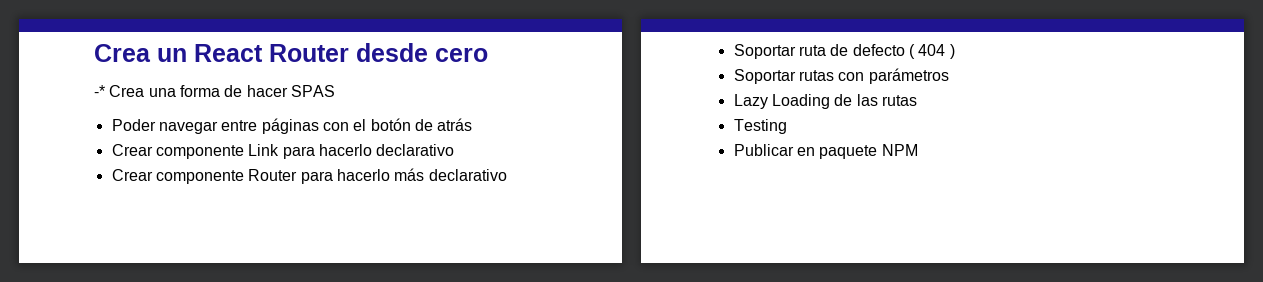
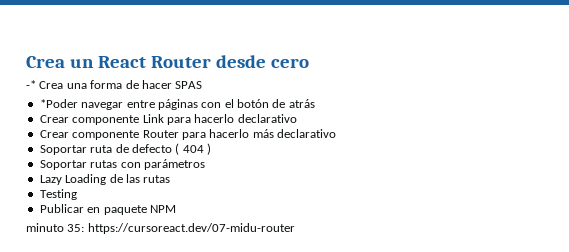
- Poder navegar entre páginas con el botón de atrás
+ *Poder navegar entre páginas con el botón de atrás
+ minuto 35: https://cursoreact.dev/07-midu-router

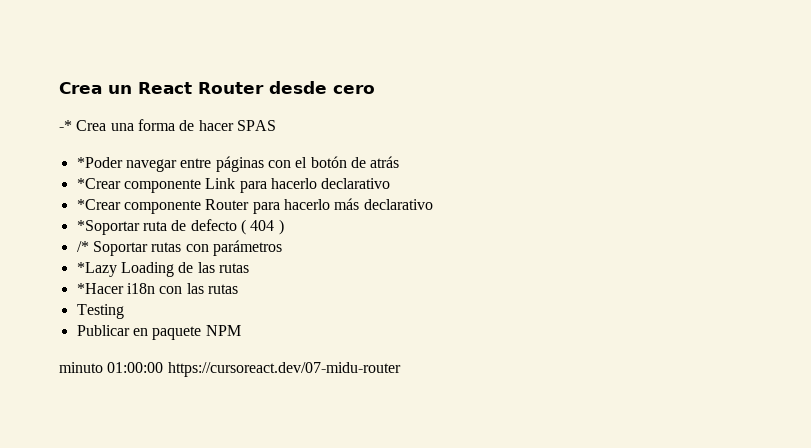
- Crear componente Link para hacerlo declarativo
+ *Crear componente Link para hacerlo declarativo
- Crear componente Router para hacerlo más declarativo
+ *Crear componente Router para hacerlo más declarativo
- Soportar ruta de defecto ( 404 )
+ *Soportar ruta de defecto ( 404 )
- Soportar rutas con parámetros
+ /* Soportar rutas con parámetros
- Lazy Loading de las rutas
+ *Lazy Loading de las rutas
+ *Hacer i18n con las rutas
- minuto 35: https://cursoreact.dev/07-midu-router
+ minuto 01:00:00 https://cursoreact.dev/07-midu-router

